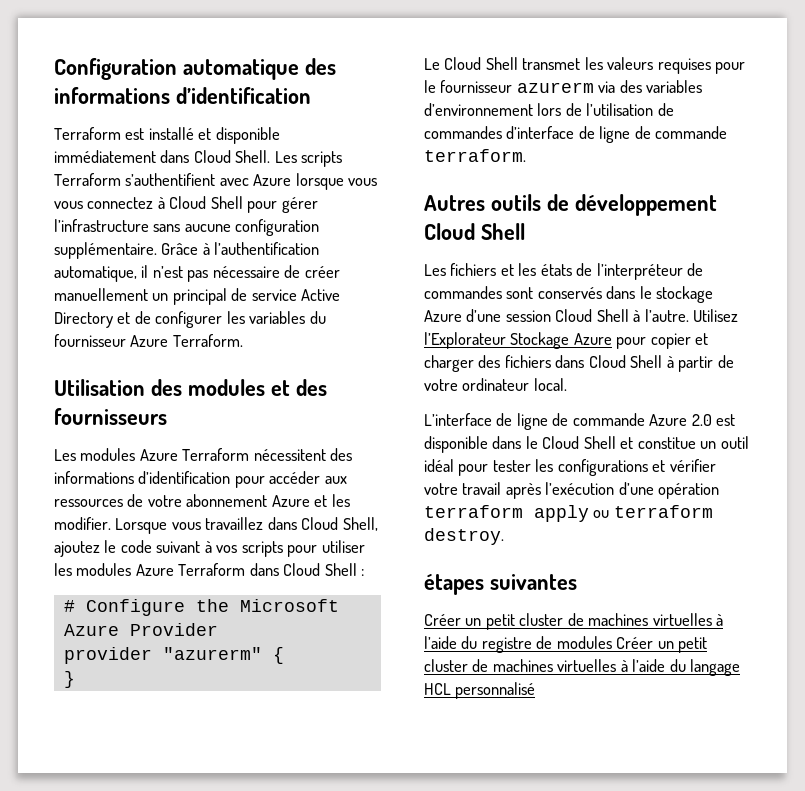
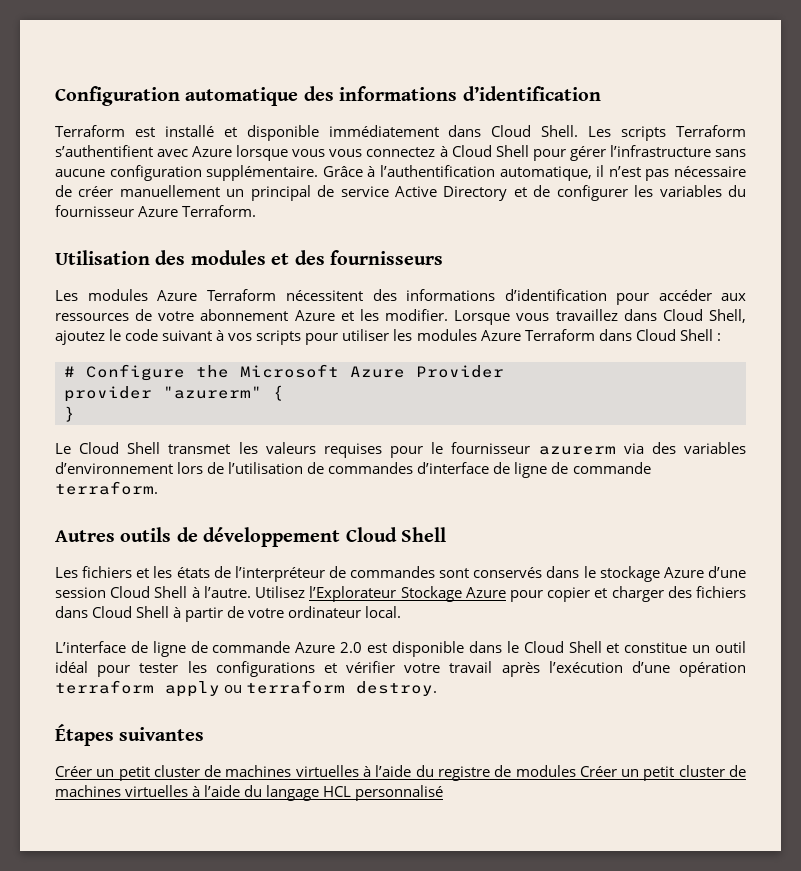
- étapes suivantes
+ Étapes suivantes

